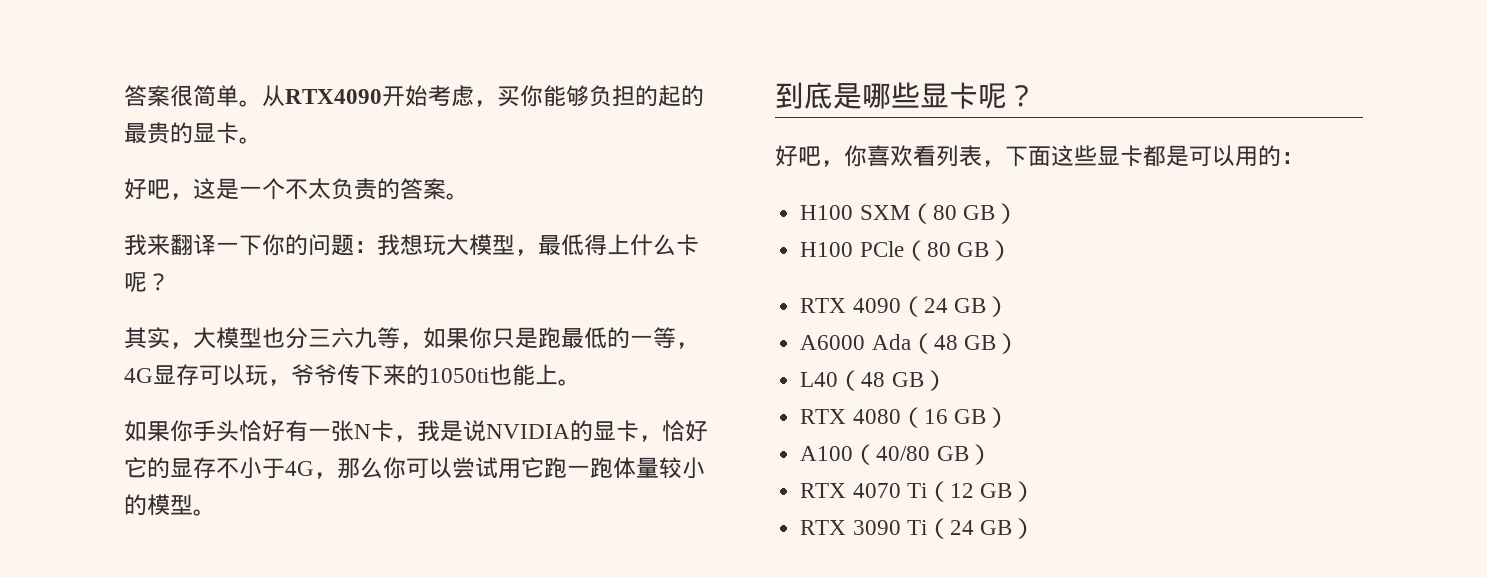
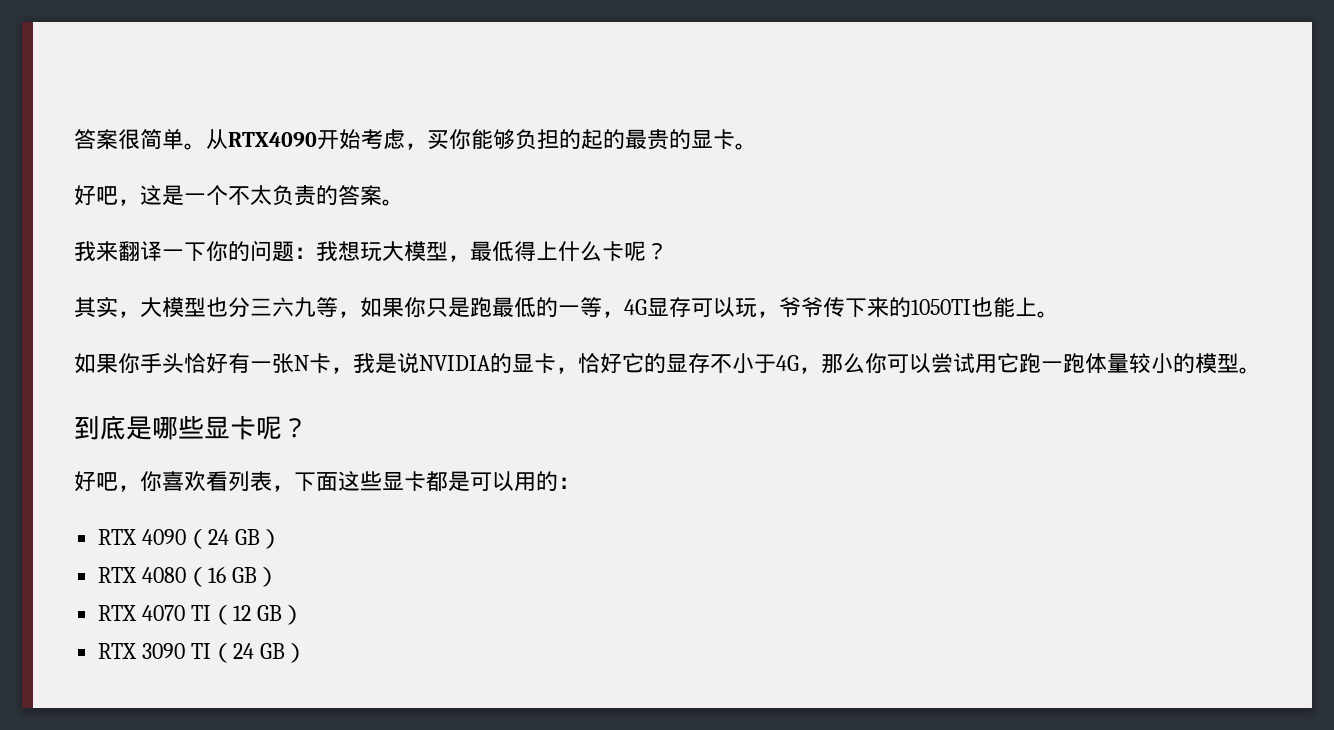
- 其实，大模型也分三六九等，如果你只是跑最低的一等，4G显存可以玩，爷爷传下来的1050ti也能上。
+ 其实，大模型也分三六九等，如果你只是跑最低的一等，4G显存可以玩，爷爷传下来的1050TI也能上。
- H100 SXM（80 GB）
- H100 PCle（80 GB）
- A6000 Ada（48 GB）
- L40（48 GB）
- A100（40/80 GB）
- RTX 4070 Ti（12 GB）
+ RTX 4070 TI（12 GB）
- RTX 3090 Ti（24 GB）
+ RTX 3090 TI（24 GB）

